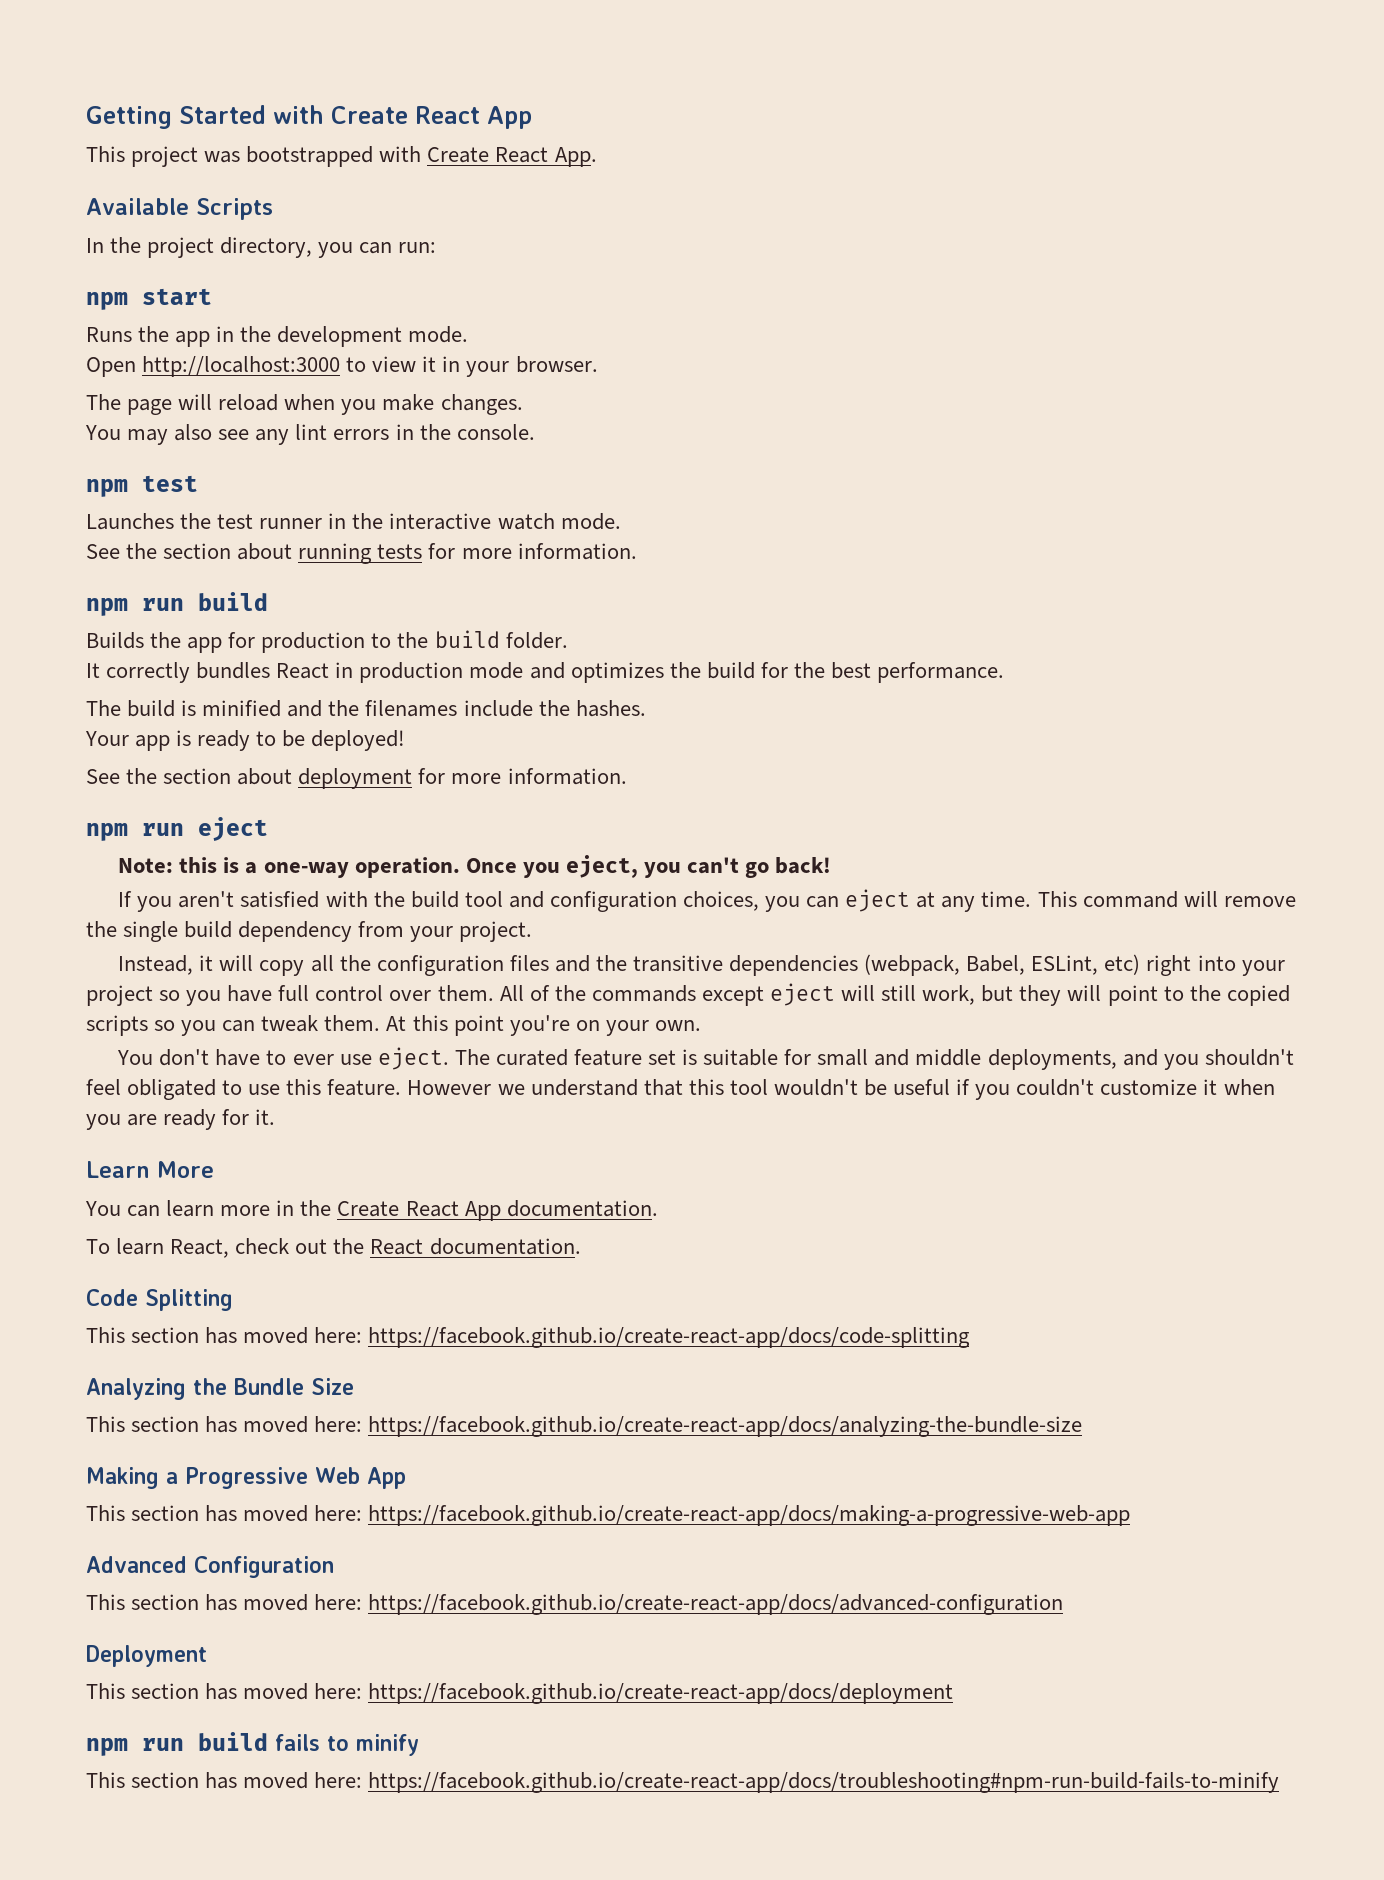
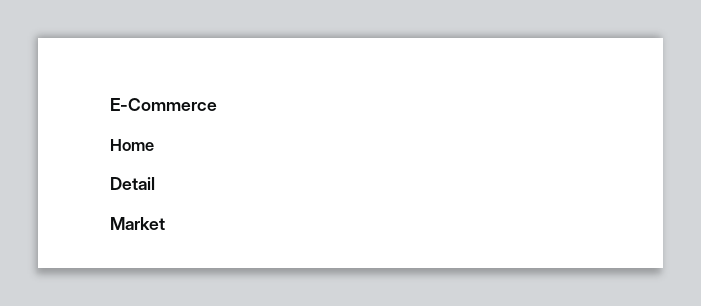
- Getting Started with Create React App
- This project was bootstrapped with Create React App.
- Available Scripts
- In the project directory, you can run:
- npm start
- Runs the app in the development mode.
- Open http://localhost:3000 to view it in your browser.
- The page will reload when you make changes.
- You may also see any lint errors in the console.
- npm test
- Launches the test runner in the interactive watch mode.
- See the section about running tests for more information.
- npm run build
- Builds the app for production to the build folder.
- It correctly bundles React in production mode and optimizes the build for the best performance.
- The build is minified and the filenames include the hashes.
- Your app is ready to be deployed!
- See the section about deployment for more information.
- npm run eject
- Note: this is a one-way operation. Once you eject, you can't go back!
- If you aren't satisfied with the build tool and configuration choices, you can eject at any time. This command will remove the single build dependency from your project.
- Instead, it will copy all the configuration files and the transitive dependencies (webpack, Babel, ESLint, etc) right into your project so you have full control over them. All of the commands except eject will still work, but they will point to the copied scripts so you can tweak them. At this point you're on your own.
- You don't have to ever use eject. The curated feature set is suitable for small and middle deployments, and you shouldn't feel obligated to use this feature. However we understand that this tool wouldn't be useful if you couldn't customize it when you are ready for it.
- Learn More
- You can learn more in the Create React App documentation.
- To learn React, check out the React documentation.
- Code Splitting
- This section has moved here: https://facebook.github.io/create-react-app/docs/code-splitting
- Analyzing the Bundle Size
- This section has moved here: https://facebook.github.io/create-react-app/docs/analyzing-the-bundle-size
- Making a Progressive Web App
- This section has moved here: https://facebook.github.io/create-react-app/docs/making-a-progressive-web-app
- Advanced Configuration
- This section has moved here: https://facebook.github.io/create-react-app/docs/advanced-configuration
- Deployment
- This section has moved here: https://facebook.github.io/create-react-app/docs/deployment
- npm run build fails to minify
- This section has moved here: https://facebook.github.io/create-react-app/docs/troubleshooting#npm-run-build-fails-to-minify
+ E-Commerce
+ Home
+ Detail
+ Market

